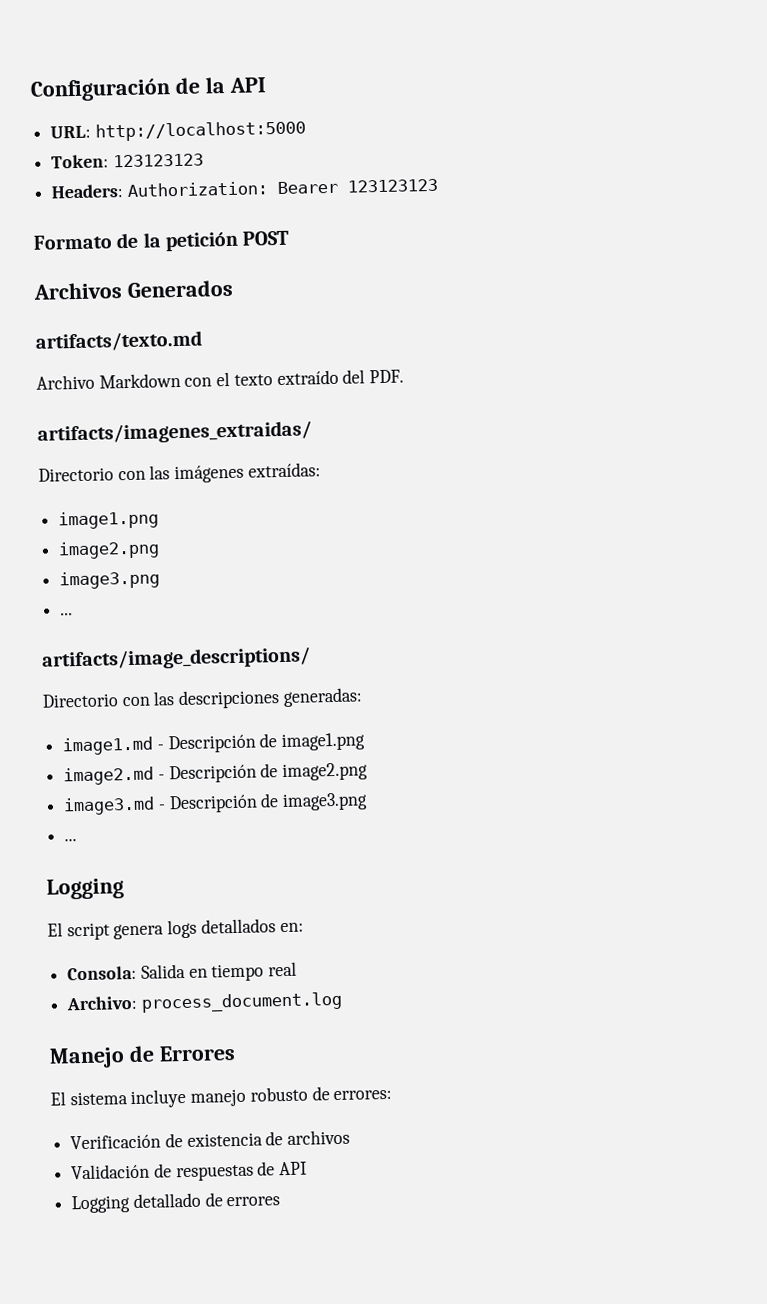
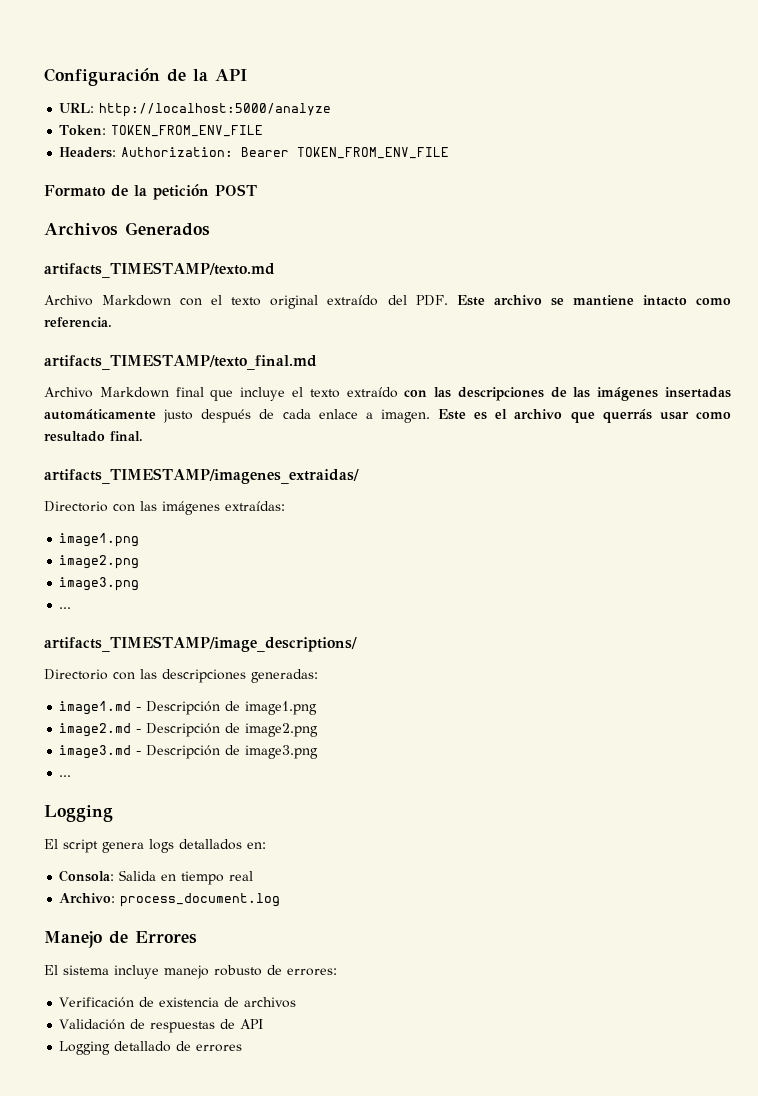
- URL: http://localhost:5000
+ URL: http://localhost:5000/analyze
- Token: 123123123
+ Token: TOKEN_FROM_ENV_FILE
- Headers: Authorization: Bearer 123123123
+ Headers: Authorization: Bearer TOKEN_FROM_ENV_FILE
- artifacts/texto.md
+ artifacts_TIMESTAMP/texto.md
- Archivo Markdown con el texto extraído del PDF.
- artifacts/imagenes_extraidas/
+ Archivo Markdown con el texto original extraído del PDF. Este archivo se mantiene intacto como referencia.
+ artifacts_TIMESTAMP/texto_final.md
+ Archivo Markdown final que incluye el texto extraído con las descripciones de las imágenes insertadas automáticamente justo después de cada enlace a imagen. Este es el archivo que querrás usar como resultado final.
+ artifacts_TIMESTAMP/imagenes_extraidas/
- artifacts/image_descriptions/
+ artifacts_TIMESTAMP/image_descriptions/

